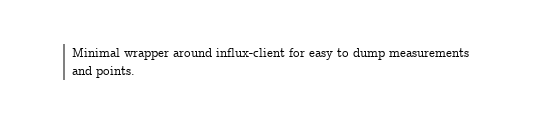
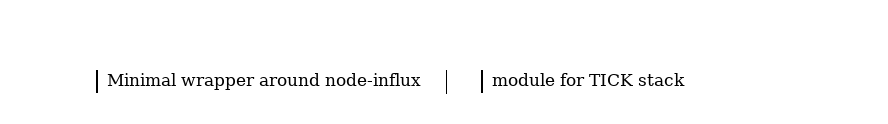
- Minimal wrapper around influx-client for easy to dump measurements and points.
+ Minimal wrapper around node-influx module for TICK stack

